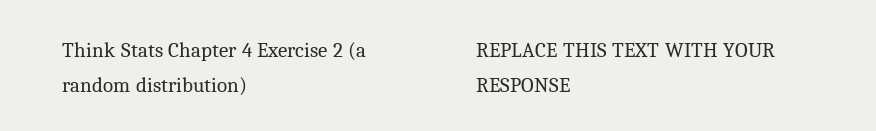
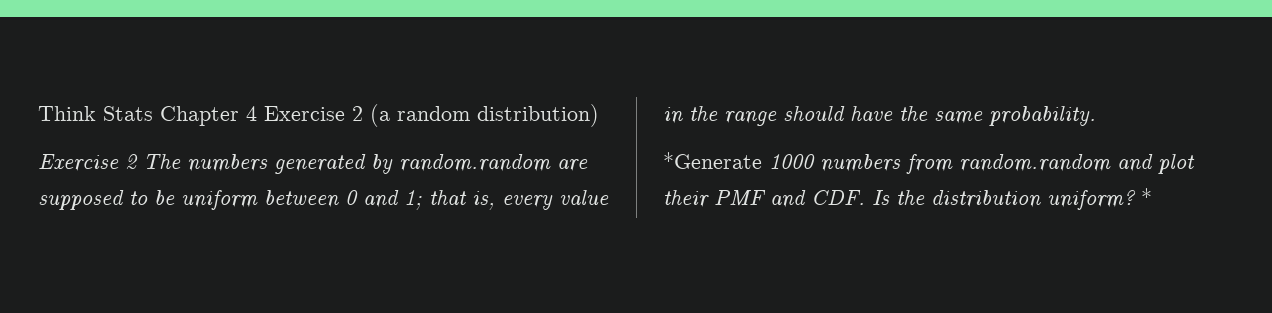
- REPLACE THIS TEXT WITH YOUR RESPONSE
+ Exercise 2 The numbers generated by random.random are supposed to be uniform between 0 and 1; that is, every value in the range should have the same probability.
+ *Generate 1000 numbers from random.random and plot their PMF and CDF. Is the distribution uniform? *

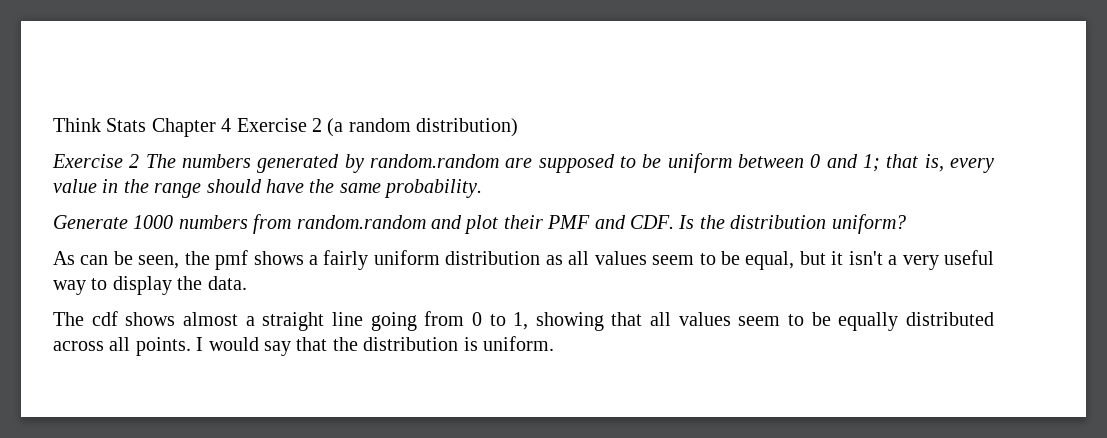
- *Generate 1000 numbers from random.random and plot their PMF and CDF. Is the distribution uniform? *
+ Generate 1000 numbers from random.random and plot their PMF and CDF. Is the distribution uniform?
+ As can be seen, the pmf shows a fairly uniform distribution as all values seem to be equal, but it isn't a very useful way to display the data.
+ The cdf shows almost a straight line going from 0 to 1, showing that all values seem to be equally distributed across all points. I would say that the distribution is uniform.

